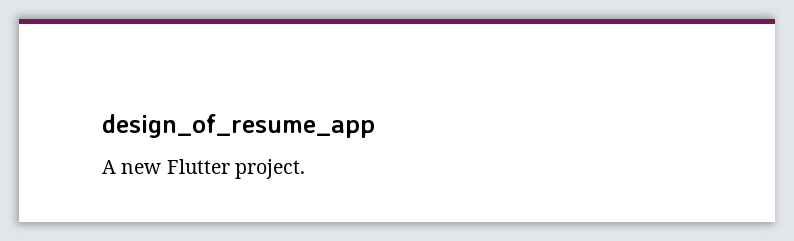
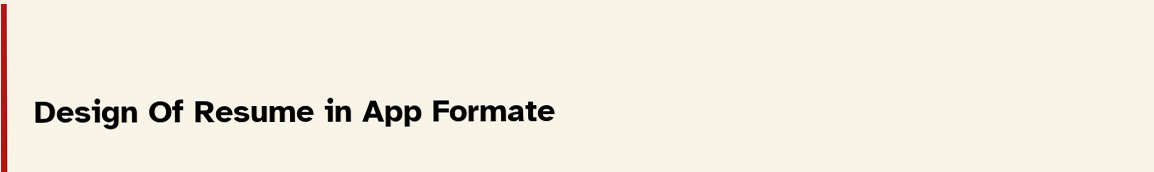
- design_of_resume_app
- A new Flutter project.
+ Design Of Resume in App Formate

